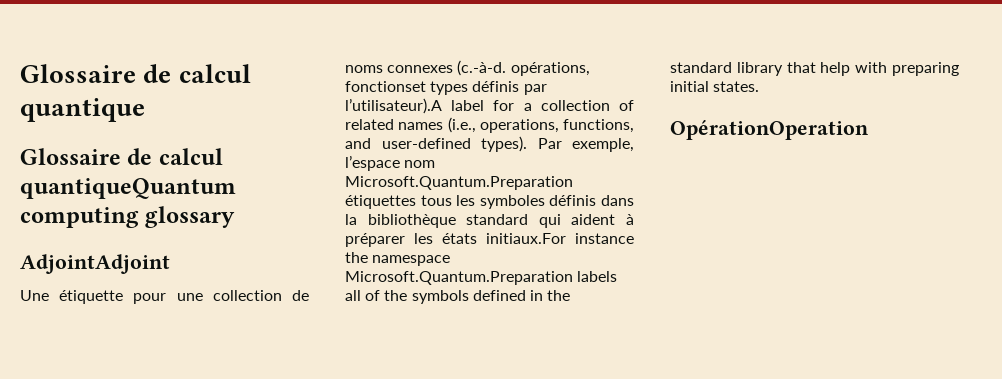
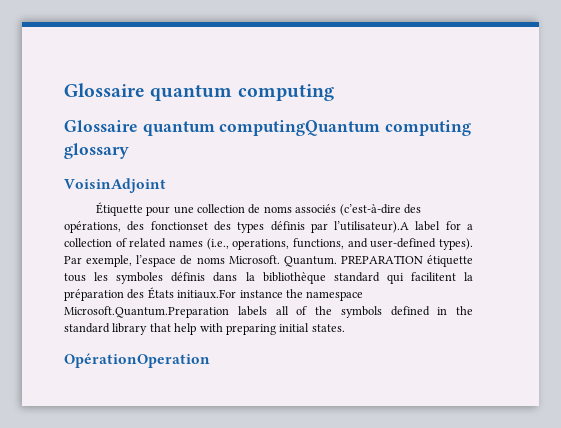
- Glossaire de calcul quantique
- Glossaire de calcul quantiqueQuantum computing glossary
+ Glossaire quantum computing
+ Glossaire quantum computingQuantum computing glossary
- AdjointAdjoint
- Une étiquette pour une collection de noms connexes (c.-à-d. opérations, fonctionset types définis par l’utilisateur).A label for a collection of related names (i.e., operations, functions, and user-defined types).
+ VoisinAdjoint
+ Étiquette pour une collection de noms associés (c’est-à-dire des opérations, des fonctionset des types définis par l’utilisateur).A label for a collection of related names (i.e., operations, functions, and user-defined types).
- Par exemple, l’espace nom Microsoft.Quantum.Preparation étiquettes tous les symboles définis dans la bibliothèque standard qui aident à préparer les états initiaux.For instance the namespace Microsoft.Quantum.Preparation labels all of the symbols defined in the standard library that help with preparing initial states.
+ Par exemple, l’espace de noms Microsoft. Quantum. PREPARATION étiquette tous les symboles définis dans la bibliothèque standard qui facilitent la préparation des États initiaux.For instance the namespace Microsoft.Quantum.Preparation labels all of the symbols defined in the standard library that help with preparing initial states.

